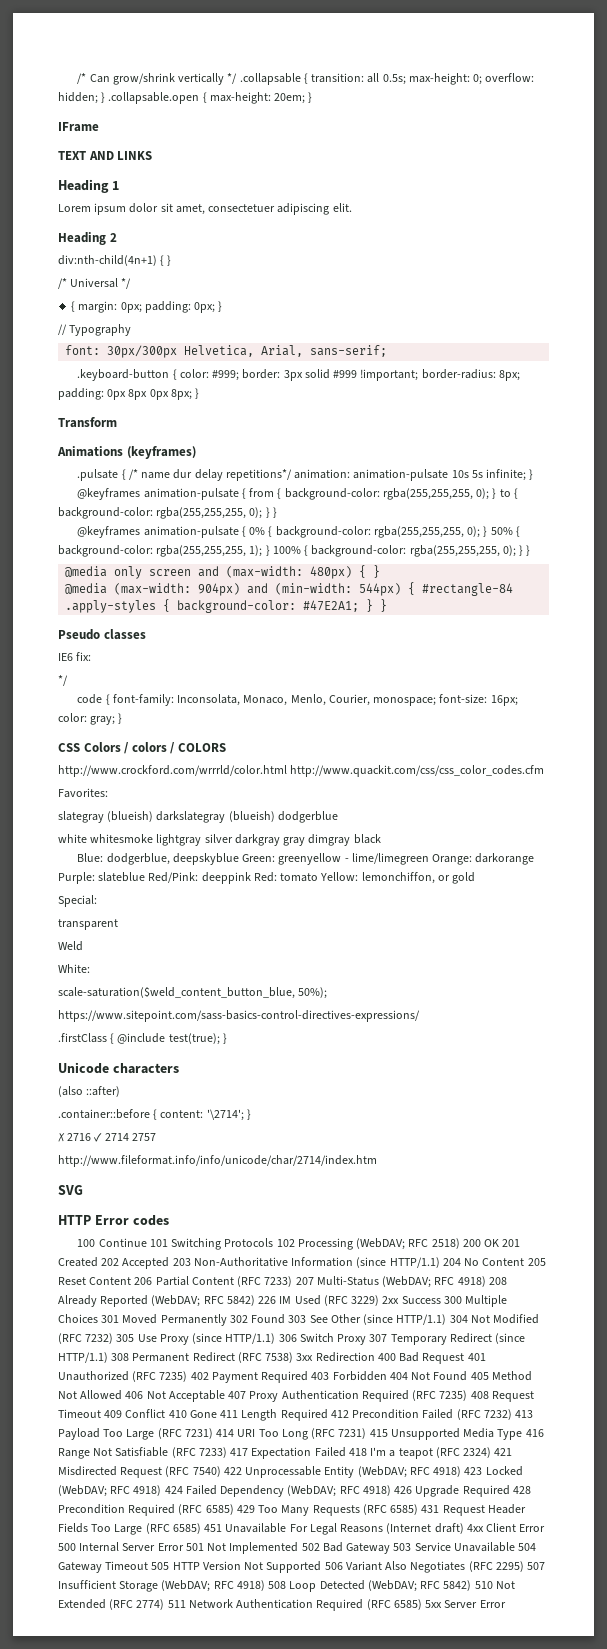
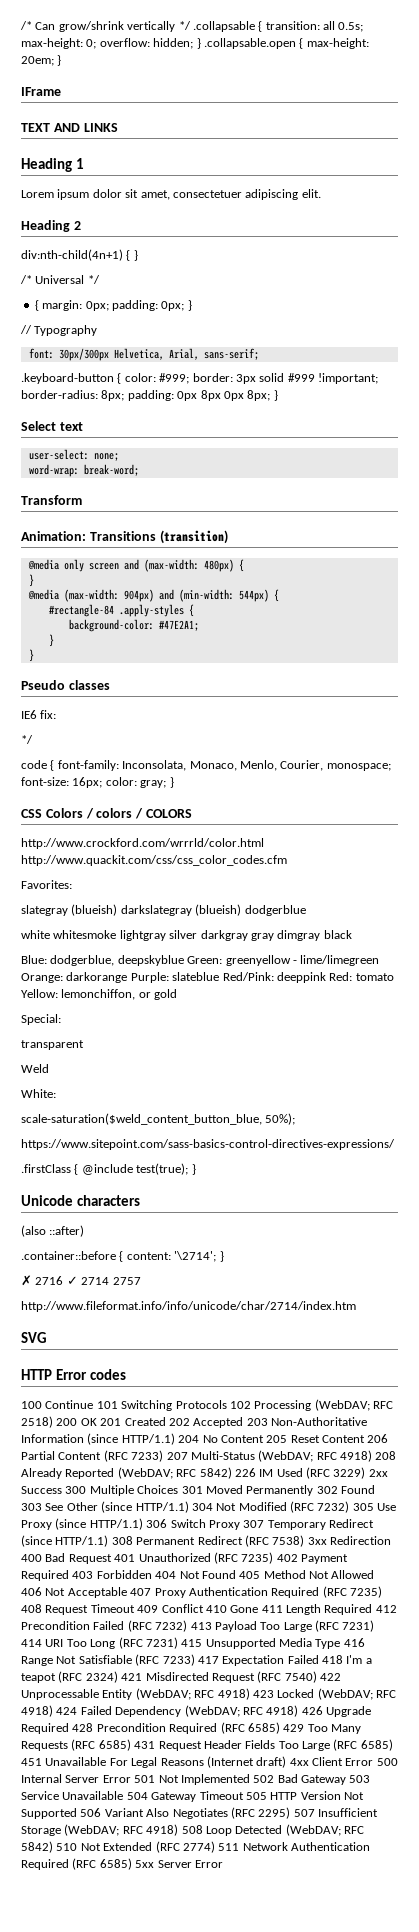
+ Select text
+ user-select: none;
+ word-wrap: break-word;
  Transform
- Animations (keyframes)
- .pulsate { /* name dur delay repetitions*/ animation: animation-pulsate 10s 5s infinite; }
- @keyframes animation-pulsate { from { background-color: rgba(255,255,255, 0); } to { background-color: rgba(255,255,255, 0); } }
- @keyframes animation-pulsate { 0% { background-color: rgba(255,255,255, 0); } 50% { background-color: rgba(255,255,255, 1); } 100% { background-color: rgba(255,255,255, 0); } }
+ Animation: Transitions (transition)
- @media only screen and (max-width: 480px) { }
+ @media only screen and (max-width: 480px) {
+ }
- @media (max-width: 904px) and (min-width: 544px) { #rectangle-84 .apply-styles { background-color: #47E2A1; } }
+ @media (max-width: 904px) and (min-width: 544px) {
+ #rectangle-84 .apply-styles {
+ background-color: #47E2A1;
+ }
+ }

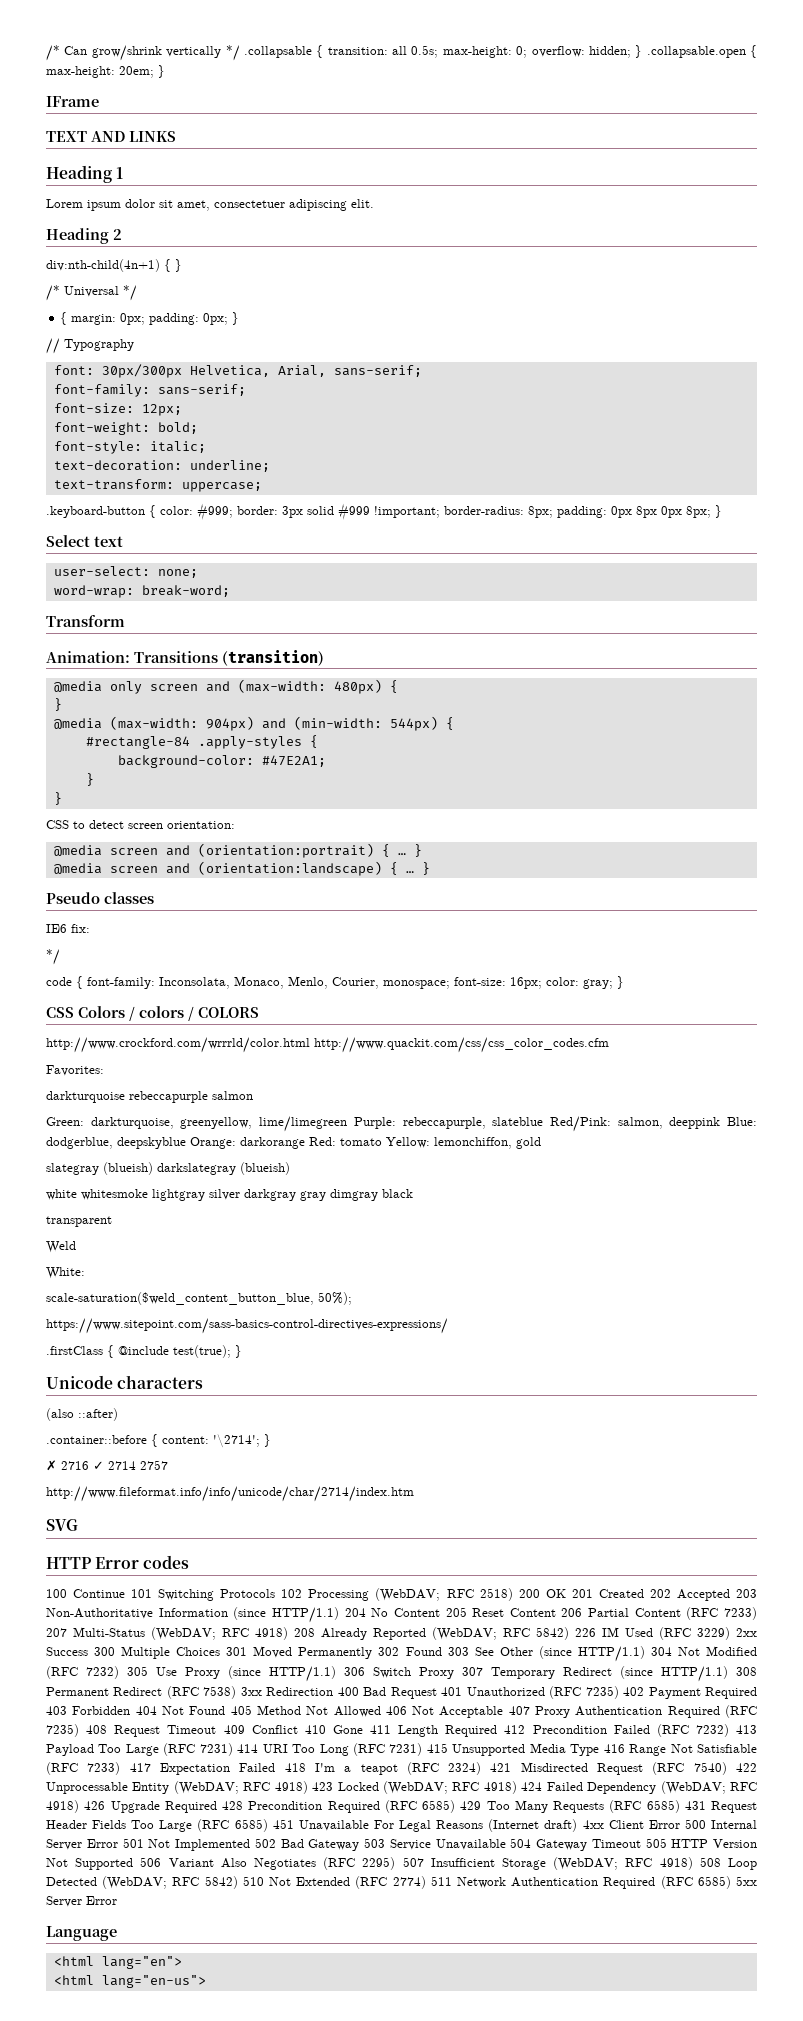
+ font-family: sans-serif;
+ font-size: 12px;
+ font-weight: bold;
+ font-style: italic;
+ text-decoration: underline;
+ text-transform: uppercase;
+ CSS to detect screen orientation:
+ @media screen and (orientation:portrait) { … }
+ @media screen and (orientation:landscape) { … }
+ darkturquoise rebeccapurple salmon
+ Green: darkturquoise, greenyellow, lime/limegreen Purple: rebeccapurple, slateblue Red/Pink: salmon, deeppink Blue: dodgerblue, deepskyblue Orange: darkorange Red: tomato Yellow: lemonchiffon, gold
- slategray (blueish) darkslategray (blueish) dodgerblue
+ slategray (blueish) darkslategray (blueish)
- Blue: dodgerblue, deepskyblue Green: greenyellow - lime/limegreen Orange: darkorange Purple: slateblue Red/Pink: deeppink Red: tomato Yellow: lemonchiffon, or gold
- Special:
+ Language
+ <html lang="en">
+ <html lang="en-us">

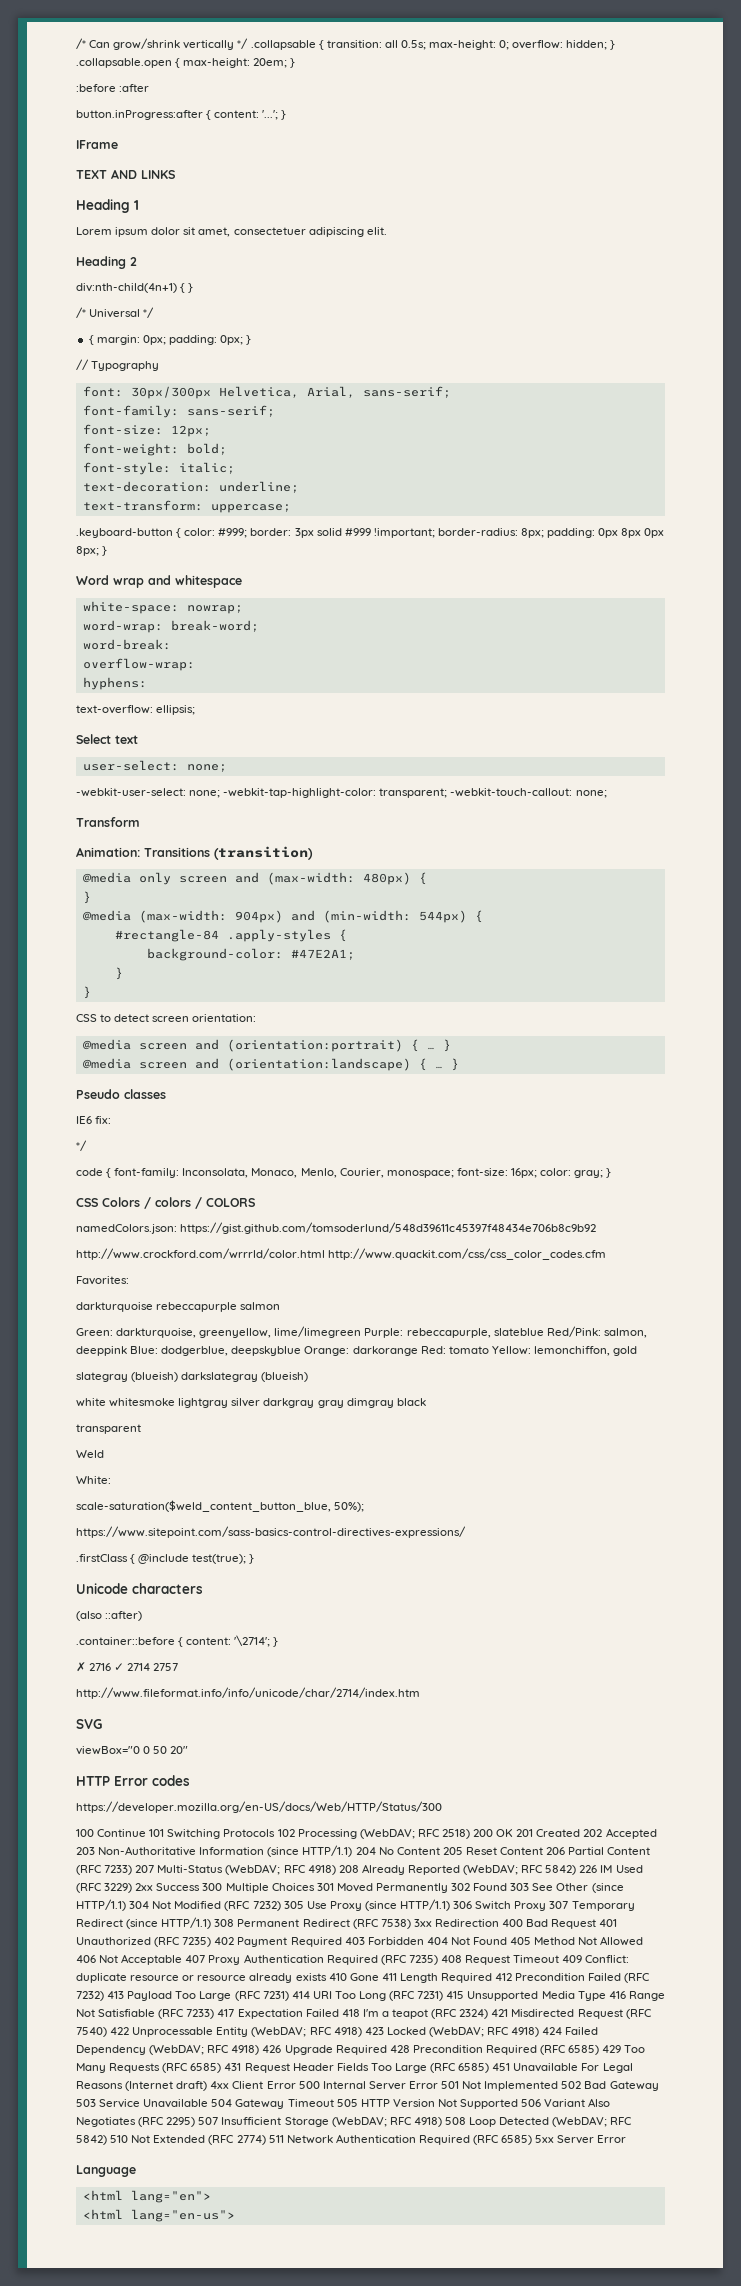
+ :before :after
+ button.inProgress:after { content: '...'; }
+ Word wrap and whitespace
+ white-space: nowrap;
+ word-wrap: break-word;
+ word-break:
+ overflow-wrap:
+ hyphens:
+ text-overflow: ellipsis;
  Select text
  user-select: none;
- word-wrap: break-word;
+ -webkit-user-select: none; -webkit-tap-highlight-color: transparent; -webkit-touch-callout: none;
+ namedColors.json: https://gist.github.com/tomsoderlund/548d39611c45397f48434e706b8c9b92
+ viewBox="0 0 50 20"
+ https://developer.mozilla.org/en-US/docs/Web/HTTP/Status/300
- RFC 5842) 226 IM Used (RFC 3229) 2xx Success 300 Multiple Choices 301 Moved Permanently 302 Found 303 See Other (since HTTP/1.1) 304 Not Modified (RFC 7232) 305 Use Proxy (since HTTP/1.1) 306 Switch Proxy 307 Temporary Redirect (since HTTP/1.1) 308 Permanent Redirect (RFC 7538) 3xx Redirection 400 Bad Request 401 Unauthorized (RFC 7235) 402 Payment Required 403 Forbidden 404 Not Found 405 Method Not Allowed 406 Not Acceptable 407 Proxy Authentication Required (RFC 7235) 408 Request Timeout 409 Conflict 410 Gone 411 Length Required 412 Precondition Failed (RFC 7232) 413 Payload Too Large (RFC 7231) 414 URI Too Long (RFC 7231) 415 Unsupported Media Type 416 Range Not Satisfiable (RFC 7233) 417 Expectation Failed 418 I'm a teapot (RFC 2324) 421 Misdirected Request (RFC 7540) 422 Unprocessable Entity (WebDAV;
+ RFC 5842) 226 IM Used (RFC 3229) 2xx Success 300 Multiple Choices 301 Moved Permanently 302 Found 303 See Other (since HTTP/1.1) 304 Not Modified (RFC 7232) 305 Use Proxy (since HTTP/1.1) 306 Switch Proxy 307 Temporary Redirect (since HTTP/1.1) 308 Permanent Redirect (RFC 7538) 3xx Redirection 400 Bad Request 401 Unauthorized (RFC 7235) 402 Payment Required 403 Forbidden 404 Not Found 405 Method Not Allowed 406 Not Acceptable 407 Proxy Authentication Required (RFC 7235) 408 Request Timeout 409 Conflict: duplicate resource or resource already exists 410 Gone 411 Length Required 412 Precondition Failed (RFC 7232) 413 Payload Too Large (RFC 7231) 414 URI Too Long (RFC 7231) 415 Unsupported Media Type 416 Range Not Satisfiable (RFC 7233) 417 Expectation Failed 418 I'm a teapot (RFC 2324) 421 Misdirected Request (RFC 7540) 422 Unprocessable Entity (WebDAV;

